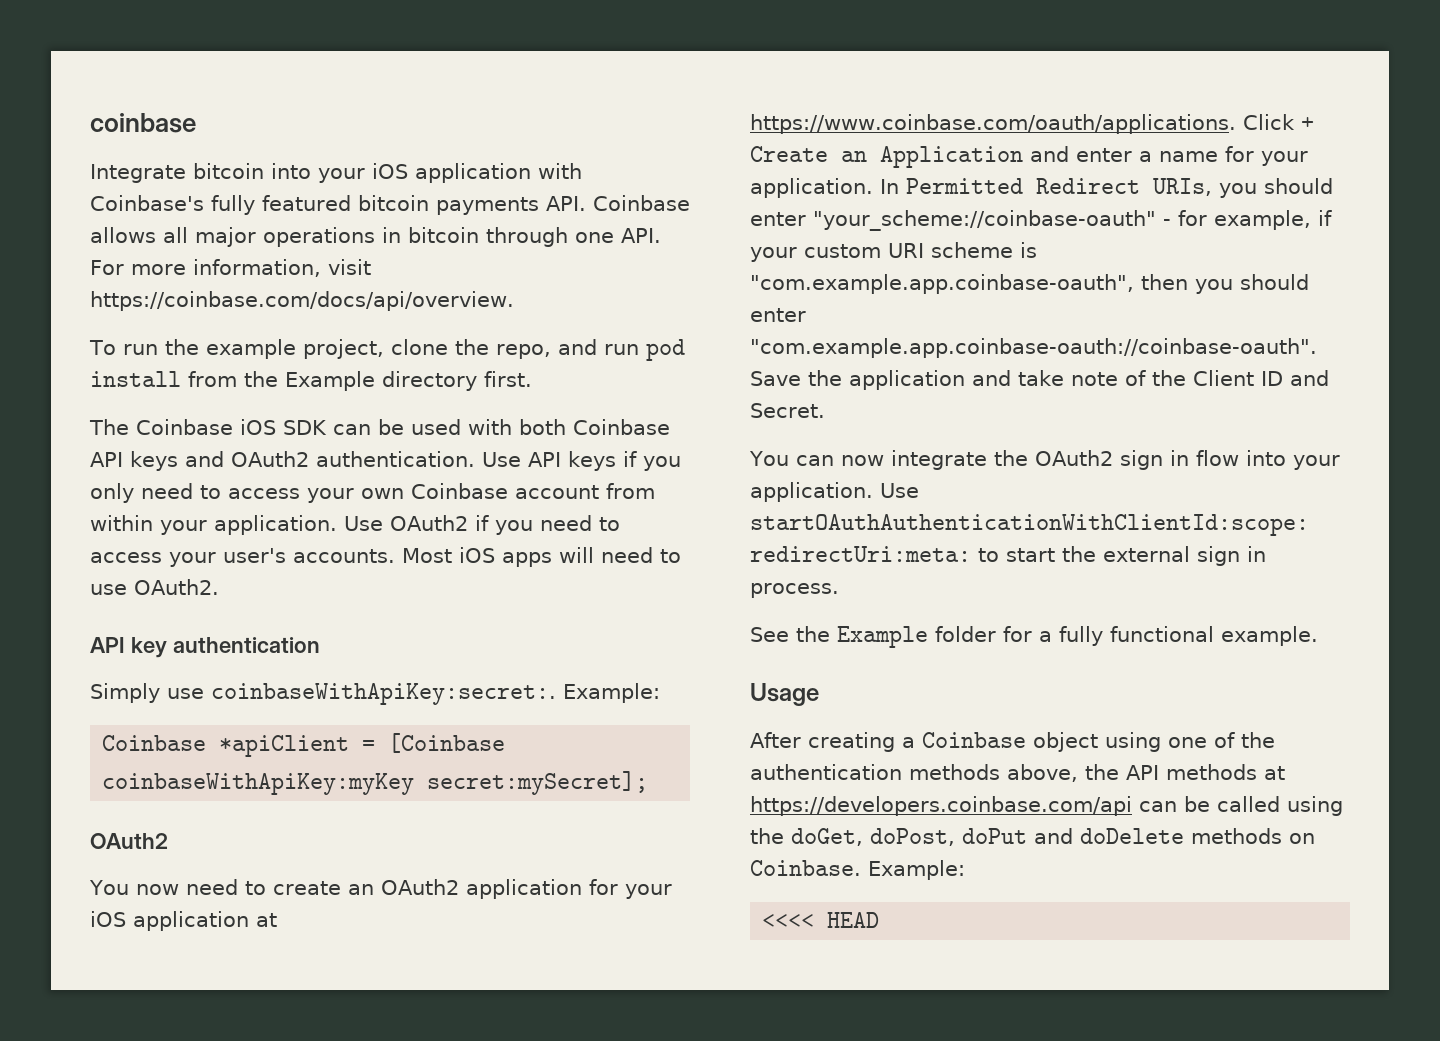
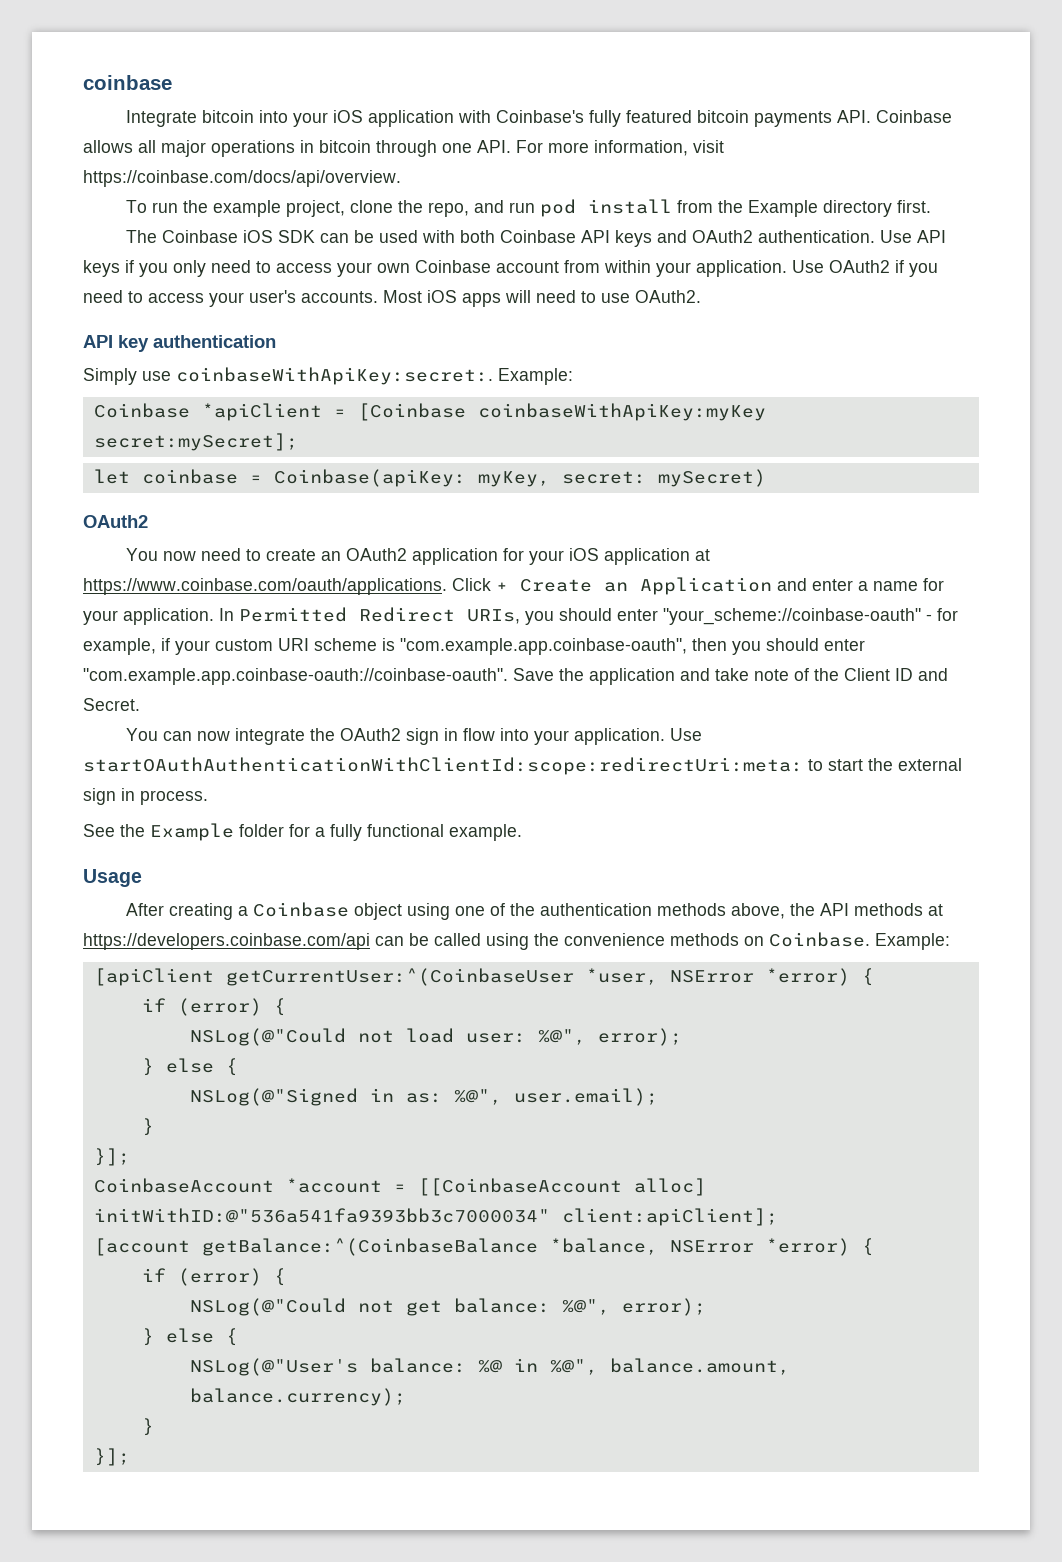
+ let coinbase = Coinbase(apiKey: myKey, secret: mySecret)
- After creating a Coinbase object using one of the authentication methods above, the API methods at https://developers.coinbase.com/api can be called using the doGet, doPost, doPut and doDelete methods on Coinbase.
+ After creating a Coinbase object using one of the authentication methods above, the API methods at https://developers.coinbase.com/api can be called using the convenience methods on Coinbase.
- <<<< HEAD
+ [apiClient getCurrentUser:^(CoinbaseUser *user, NSError *error) {
+ if (error) {
+ NSLog(@"Could not load user: %@", error);
+ } else {
+ NSLog(@"Signed in as: %@", user.email);
+ }
+ }];
+ CoinbaseAccount *account = [[CoinbaseAccount alloc] initWithID:@"536a541fa9393bb3c7000034" client:apiClient];
+ [account getBalance:^(CoinbaseBalance *balance, NSError *error) {
+ if (error) {
+ NSLog(@"Could not get balance: %@", error);
+ } else {
+ NSLog(@"User's balance: %@ in %@", balance.amount, balance.currency);
+ }
+ }];

